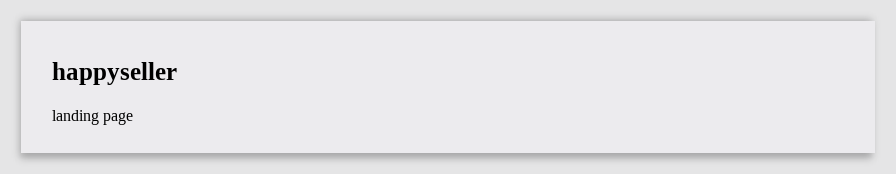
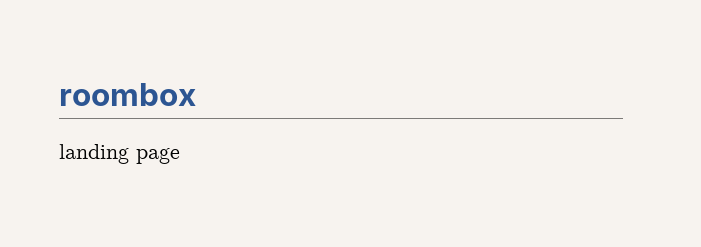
- happyseller
+ roombox

